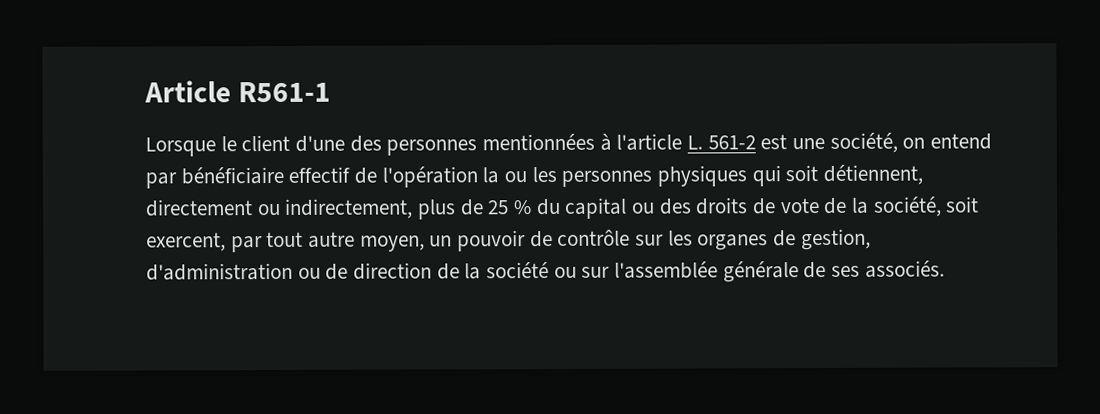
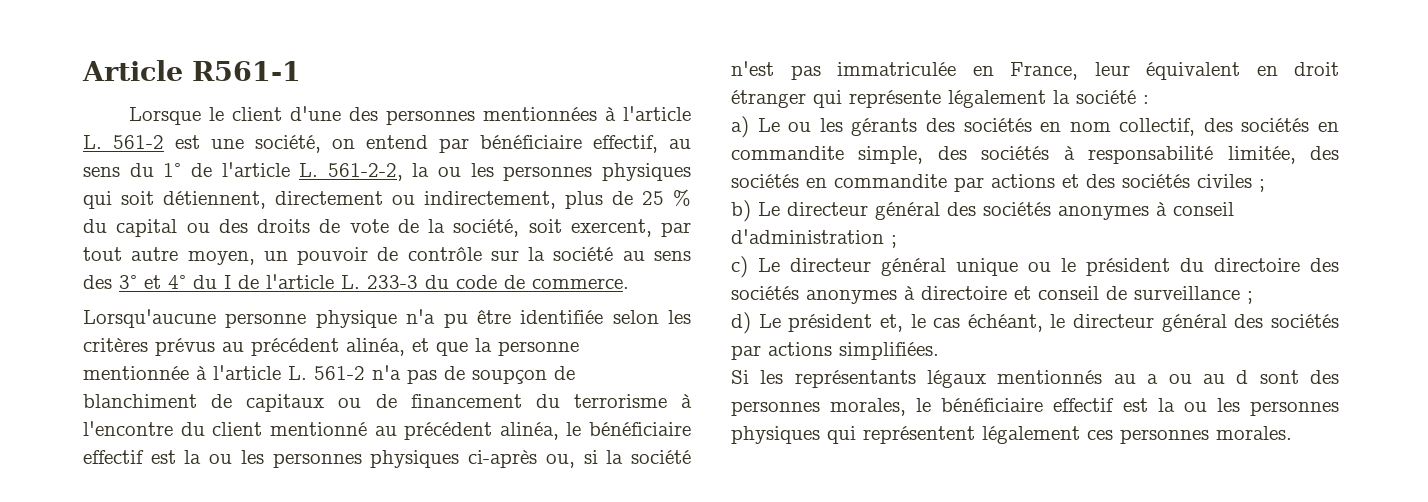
- Lorsque le client d'une des personnes mentionnées à l'article L. 561-2 est une société, on entend par bénéficiaire effectif de l'opération la ou les personnes physiques qui soit détiennent, directement ou indirectement, plus de 25 % du capital ou des droits de vote de la société, soit exercent, par tout autre moyen, un pouvoir de contrôle sur les organes de gestion, d'administration ou de direction de la société ou sur l'assemblée générale de ses associés.
+ Lorsque le client d'une des personnes mentionnées à l'article L. 561-2 est une société, on entend par bénéficiaire effectif, au sens du 1° de l'article L. 561-2-2, la ou les personnes physiques qui soit détiennent, directement ou indirectement, plus de 25 % du capital ou des droits de vote de la société, soit exercent, par tout autre moyen, un pouvoir de contrôle sur la société au sens des 3° et 4° du I de l'article L. 233-3 du code de commerce.
+ Lorsqu'aucune personne physique n'a pu être identifiée selon les critères prévus au précédent alinéa, et que la personne mentionnée à l'article L. 561-2 n'a pas de soupçon de blanchiment de capitaux ou de financement du terrorisme à l'encontre du client mentionné au précédent alinéa, le bénéficiaire effectif est la ou les personnes physiques ci-après ou, si la société n'est pas immatriculée en France, leur équivalent en droit étranger qui représente légalement la société :
+ a) Le ou les gérants des sociétés en nom collectif, des sociétés en commandite simple, des sociétés à responsabilité limitée, des sociétés en commandite par actions et des sociétés civiles ;
+ b) Le directeur général des sociétés anonymes à conseil d'administration ;
+ c) Le directeur général unique ou le président du directoire des sociétés anonymes à directoire et conseil de surveillance ;
+ d) Le président et, le cas échéant, le directeur général des sociétés par actions simplifiées.
+ Si les représentants légaux mentionnés au a ou au d sont des personnes morales, le bénéficiaire effectif est la ou les personnes physiques qui représentent légalement ces personnes morales.

